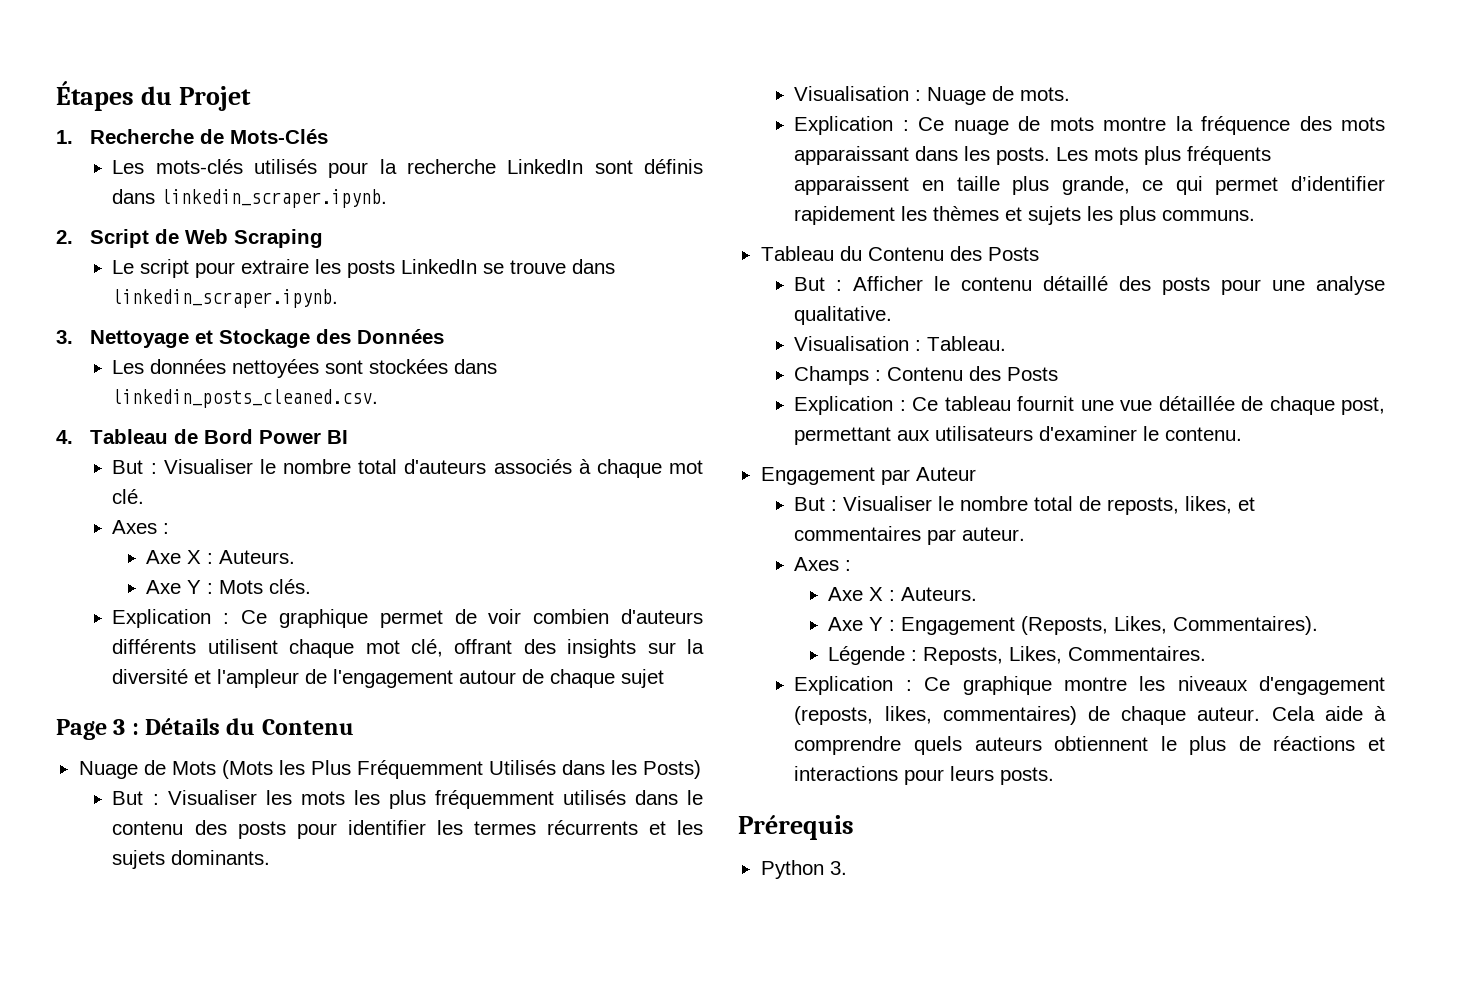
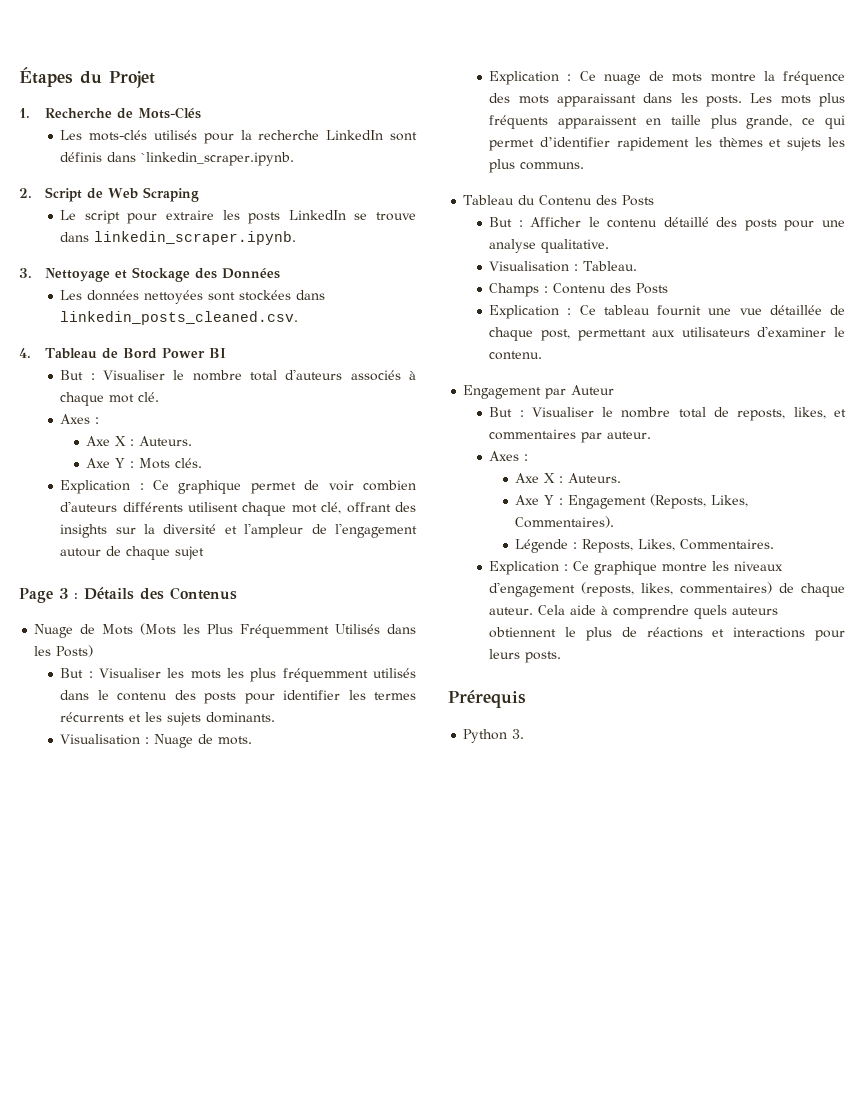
- Les mots-clés utilisés pour la recherche LinkedIn sont définis dans linkedin_scraper.ipynb.
+ Les mots-clés utilisés pour la recherche LinkedIn sont définis dans `linkedin_scraper.ipynb.
- Page 3 : Détails du Contenu
+ Page 3 : Détails des Contenus

